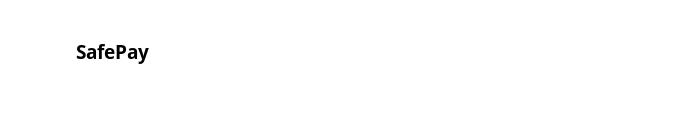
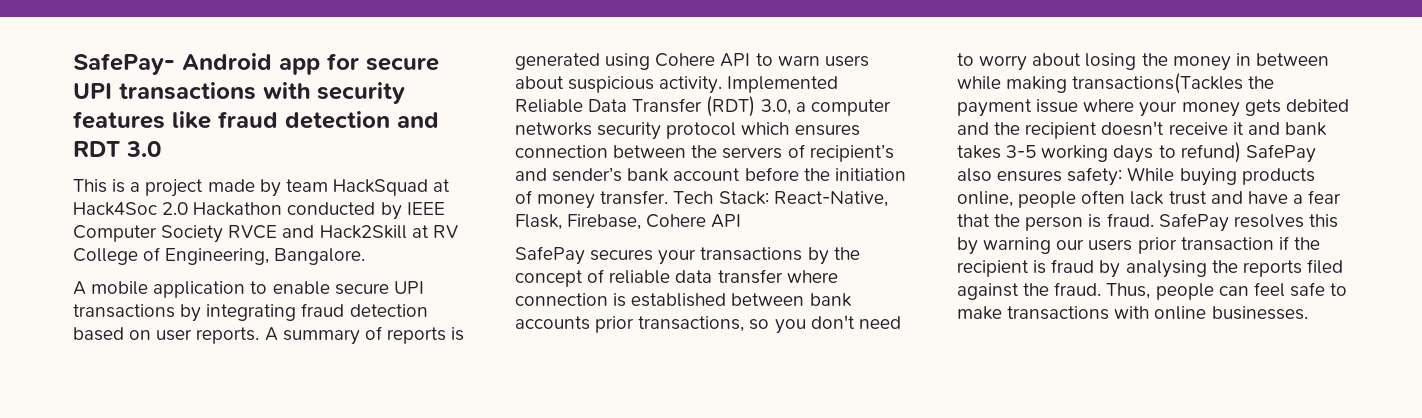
- SafePay
+ SafePay- Android app for secure UPI transactions with security features like fraud detection and RDT 3.0
+ This is a project made by team HackSquad at Hack4Soc 2.0 Hackathon conducted by IEEE Computer Society RVCE and Hack2Skill at RV College of Engineering, Bangalore.
+ A mobile application to enable secure UPI transactions by integrating fraud detection based on user reports. A summary of reports is generated using Cohere API to warn users about suspicious activity. Implemented Reliable Data Transfer (RDT) 3.0, a computer networks security protocol which ensures connection between the servers of recipient’s and sender’s bank account before the initiation of money transfer. Tech Stack: React-Native, Flask, Firebase, Cohere API
+ SafePay secures your transactions by the concept of reliable data transfer where connection is established between bank accounts prior transactions, so you don't need to worry about losing the money in between while making transactions(Tackles the payment issue where your money gets debited and the recipient doesn't receive it and bank takes 3-5 working days to refund) SafePay also ensures safety: While buying products online, people often lack trust and have a fear that the person is fraud. SafePay resolves this by warning our users prior transaction if the recipient is fraud by analysing the reports filed against the fraud. Thus, people can feel safe to make transactions with online businesses.

